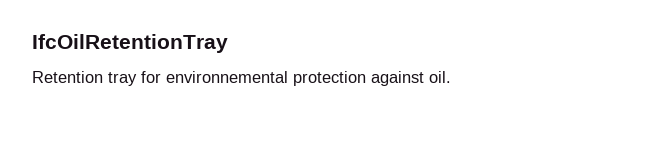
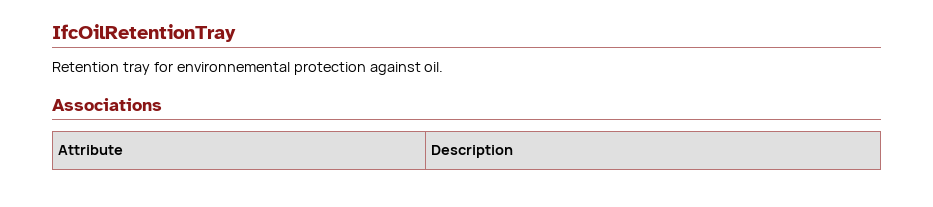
+ Associations
+ Attribute | Description

